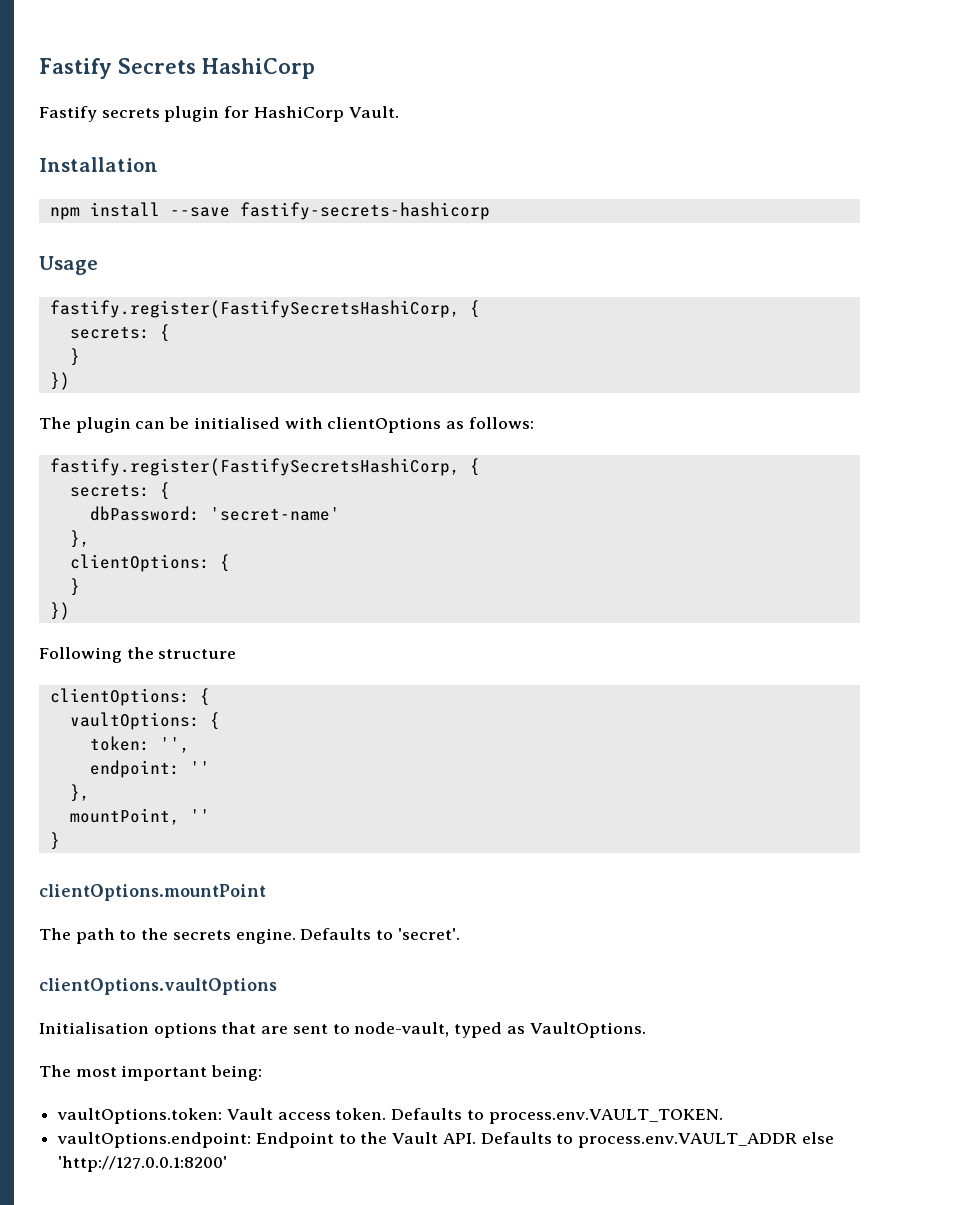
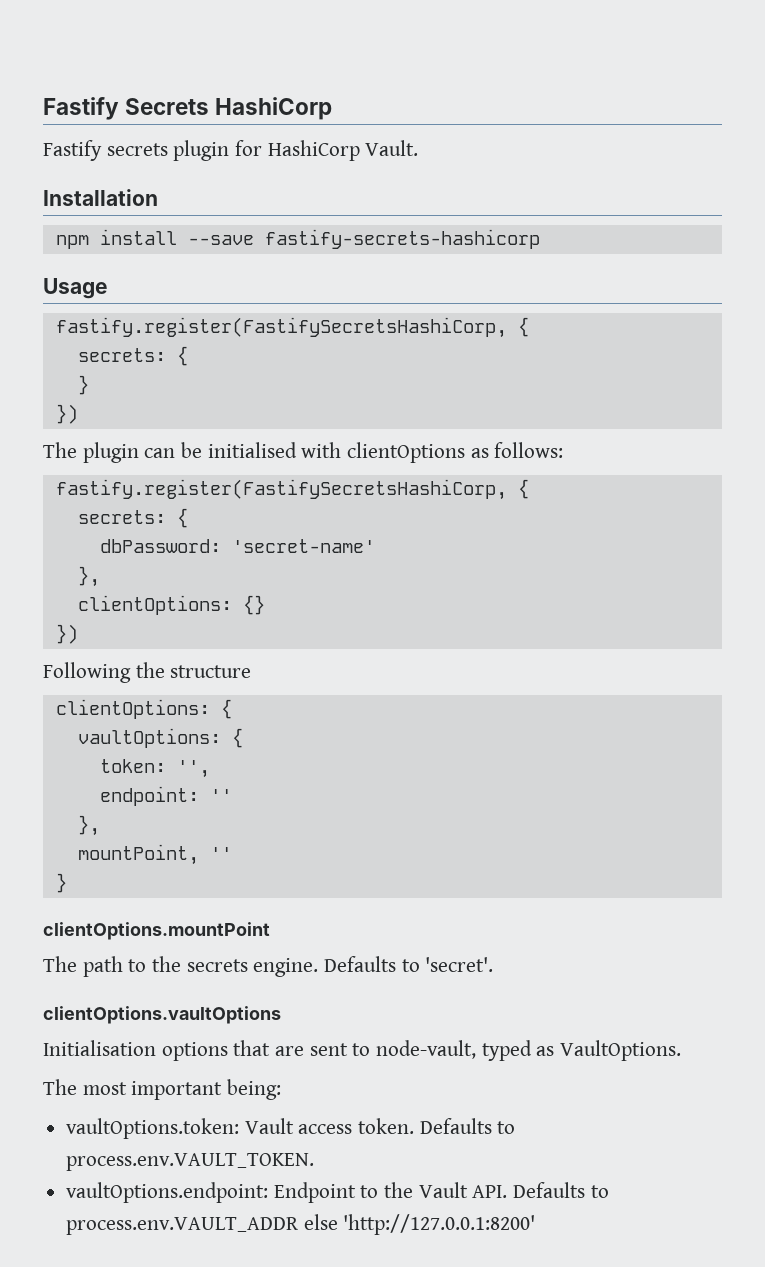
  dbPassword: 'secret-name'
  },
- clientOptions: {
- }
+ clientOptions: {}

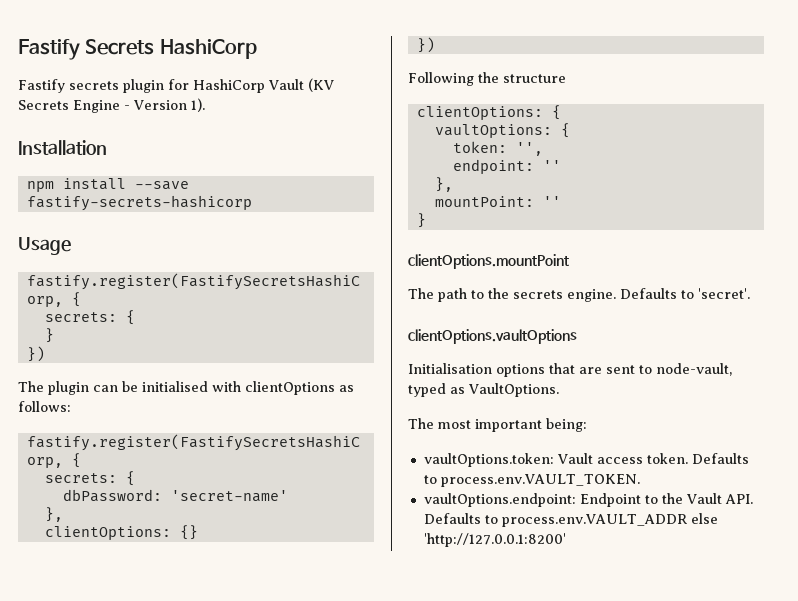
- Fastify secrets plugin for HashiCorp Vault.
+ Fastify secrets plugin for HashiCorp Vault (KV Secrets Engine - Version 1).
- mountPoint, ''
+ mountPoint: ''

